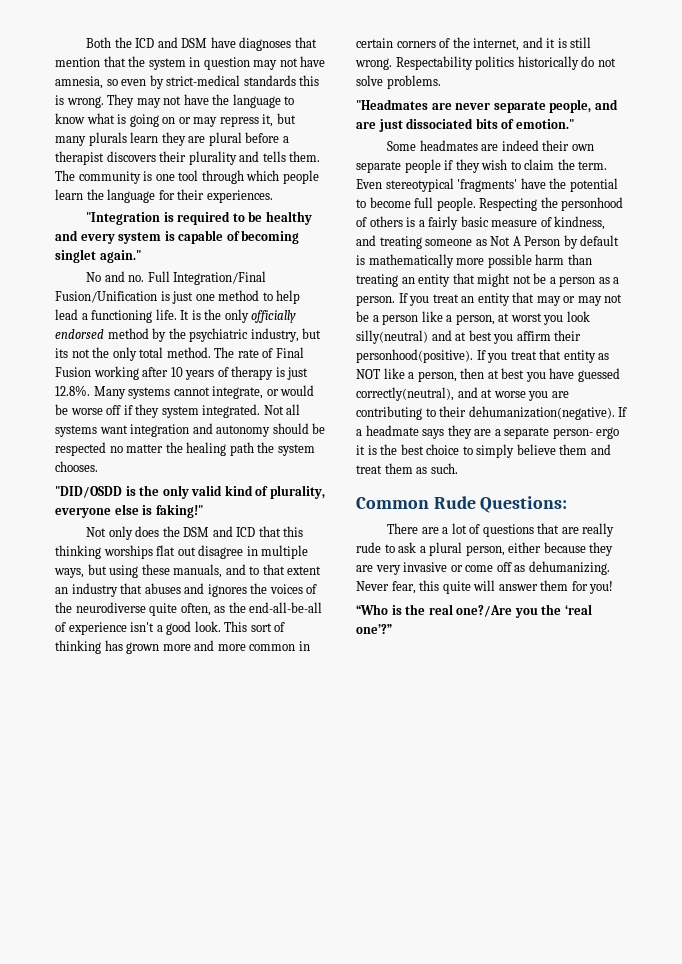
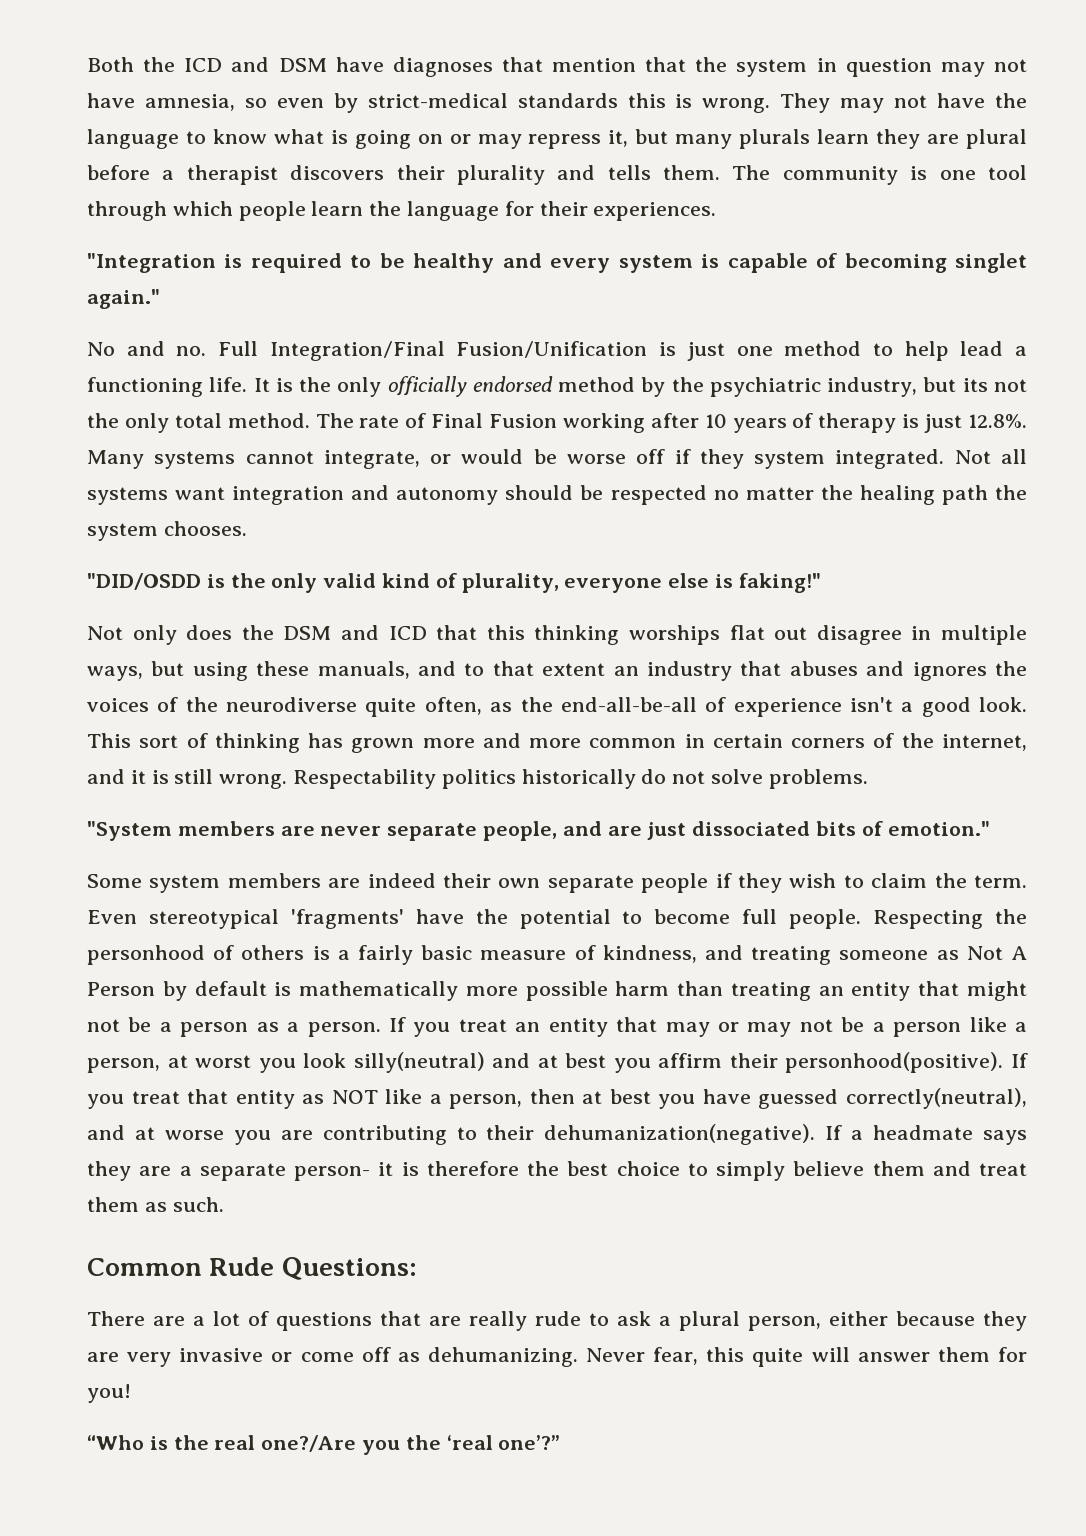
- "Headmates are never separate people, and are just dissociated bits of emotion."
+ "System members are never separate people, and are just dissociated bits of emotion."
- Some headmates are indeed their own separate people if they wish to claim the term.
+ Some system members are indeed their own separate people if they wish to claim the term.
- If a headmate says they are a separate person- ergo it is the best choice to simply believe them and treat them as such.
+ If a headmate says they are a separate person- it is therefore the best choice to simply believe them and treat them as such.

